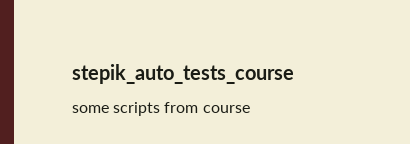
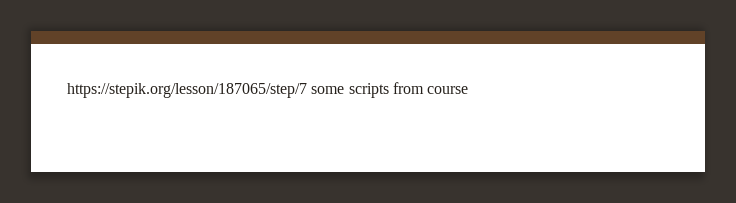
- stepik_auto_tests_course
- some scripts from course
+ https://stepik.org/lesson/187065/step/7 some scripts from course

